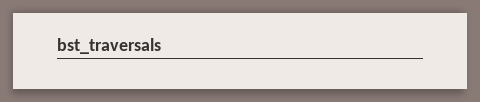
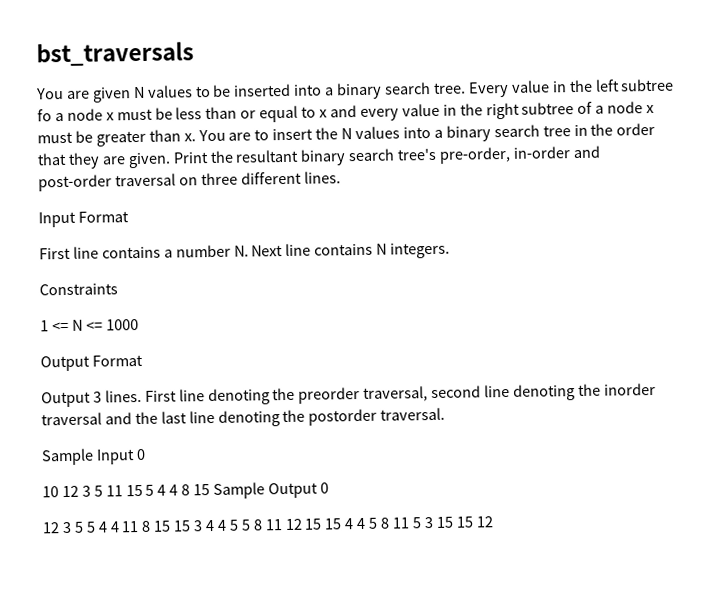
+ You are given N values to be inserted into a binary search tree. Every value in the left subtree fo a node x must be less than or equal to x and every value in the right subtree of a node x must be greater than x. You are to insert the N values into a binary search tree in the order that they are given. Print the resultant binary search tree's pre-order, in-order and post-order traversal on three different lines.
+ Input Format
+ First line contains a number N. Next line contains N integers.
+ Constraints
+ 1 <= N <= 1000
+ Output Format
+ Output 3 lines. First line denoting the preorder traversal, second line denoting the inorder traversal and the last line denoting the postorder traversal.
+ Sample Input 0
+ 10 12 3 5 11 15 5 4 4 8 15 Sample Output 0
+ 12 3 5 5 4 4 11 8 15 15 3 4 4 5 5 8 11 12 15 15 4 4 5 8 11 5 3 15 15 12

